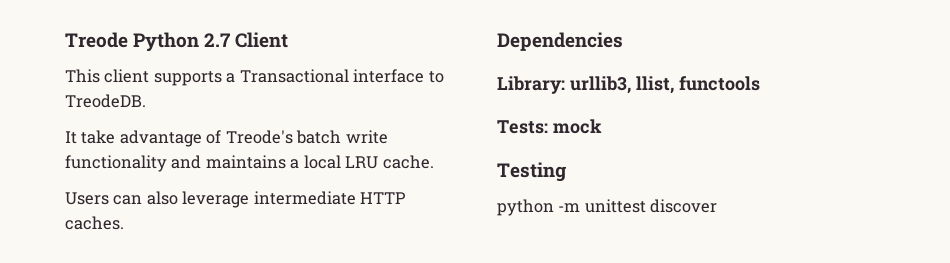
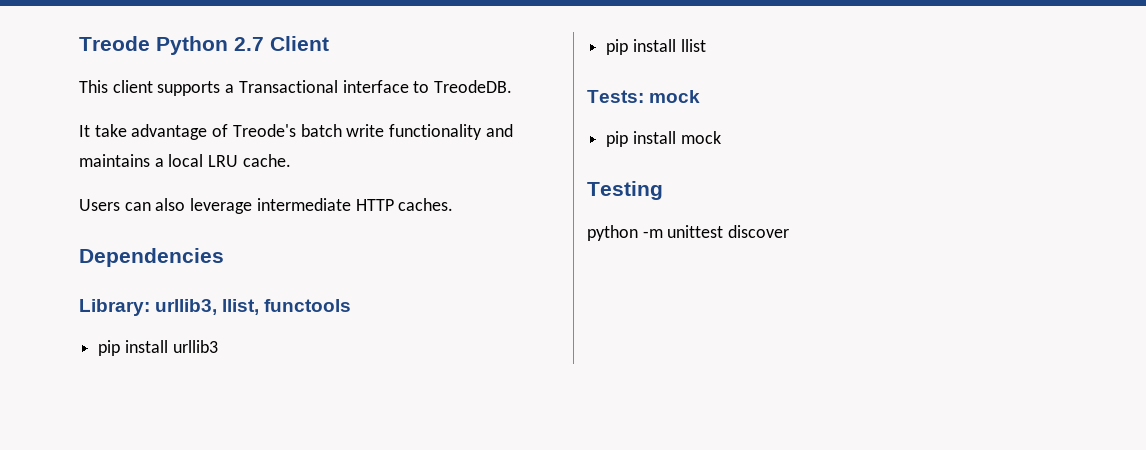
+ pip install urllib3
+ pip install llist
+ pip install mock

